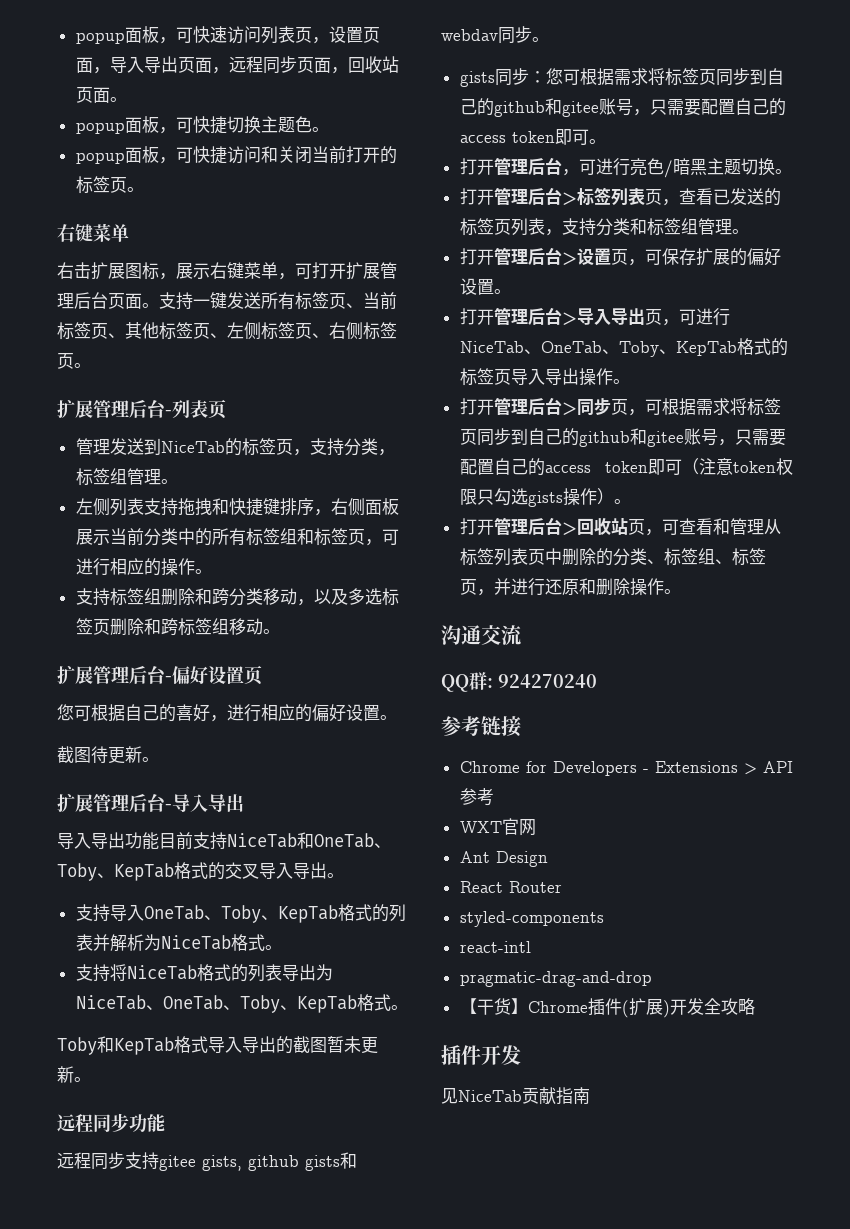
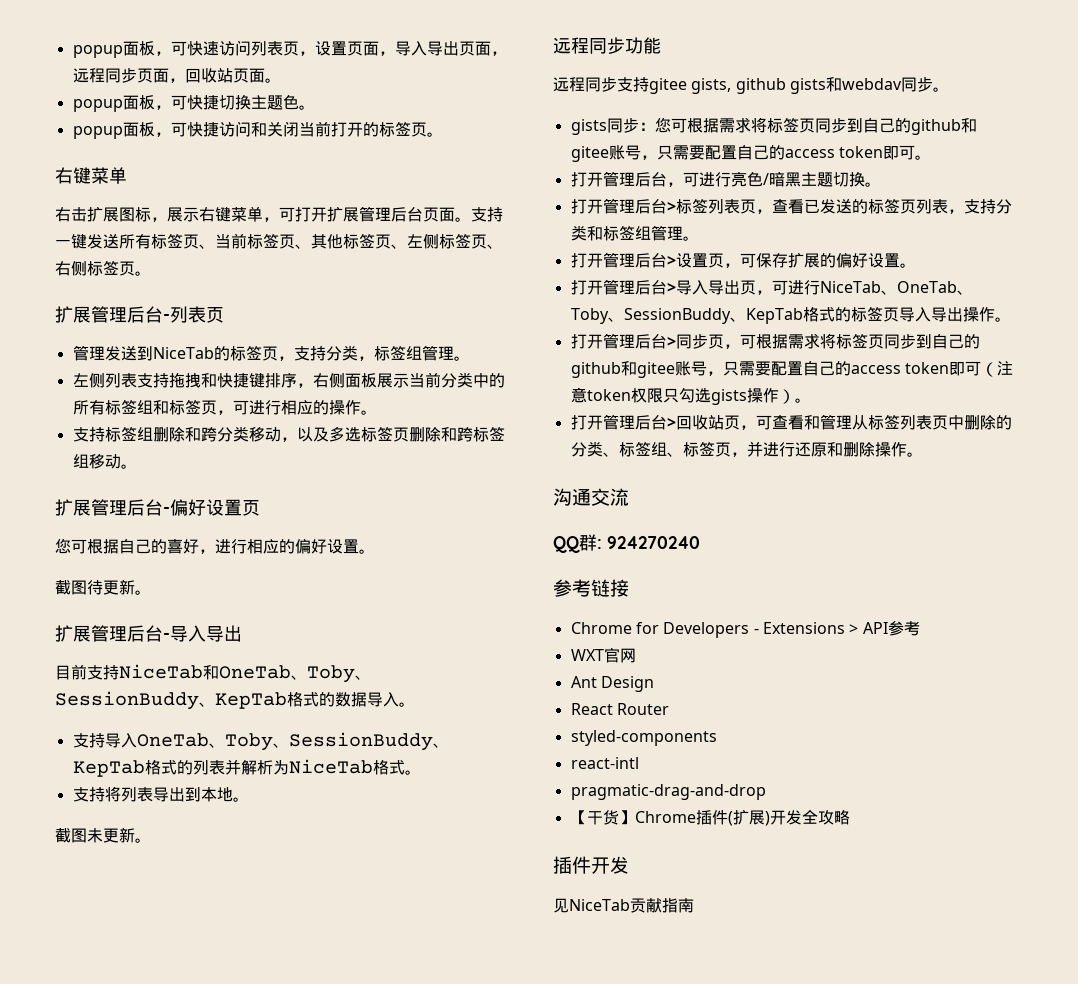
- 导入导出功能目前支持NiceTab和OneTab、Toby、KepTab格式的交叉导入导出。
+ 目前支持NiceTab和OneTab、Toby、SessionBuddy、KepTab格式的数据导入。
- 支持导入OneTab、Toby、KepTab格式的列表并解析为NiceTab格式。
+ 支持导入OneTab、Toby、SessionBuddy、KepTab格式的列表并解析为NiceTab格式。
- 支持将NiceTab格式的列表导出为NiceTab、OneTab、Toby、KepTab格式。
- Toby和KepTab格式导入导出的截图暂未更新。
+ 支持将列表导出到本地。
+ 截图未更新。
- 打开管理后台>导入导出页，可进行NiceTab、OneTab、Toby、KepTab格式的标签页导入导出操作。
+ 打开管理后台>导入导出页，可进行NiceTab、OneTab、Toby、SessionBuddy、KepTab格式的标签页导入导出操作。

